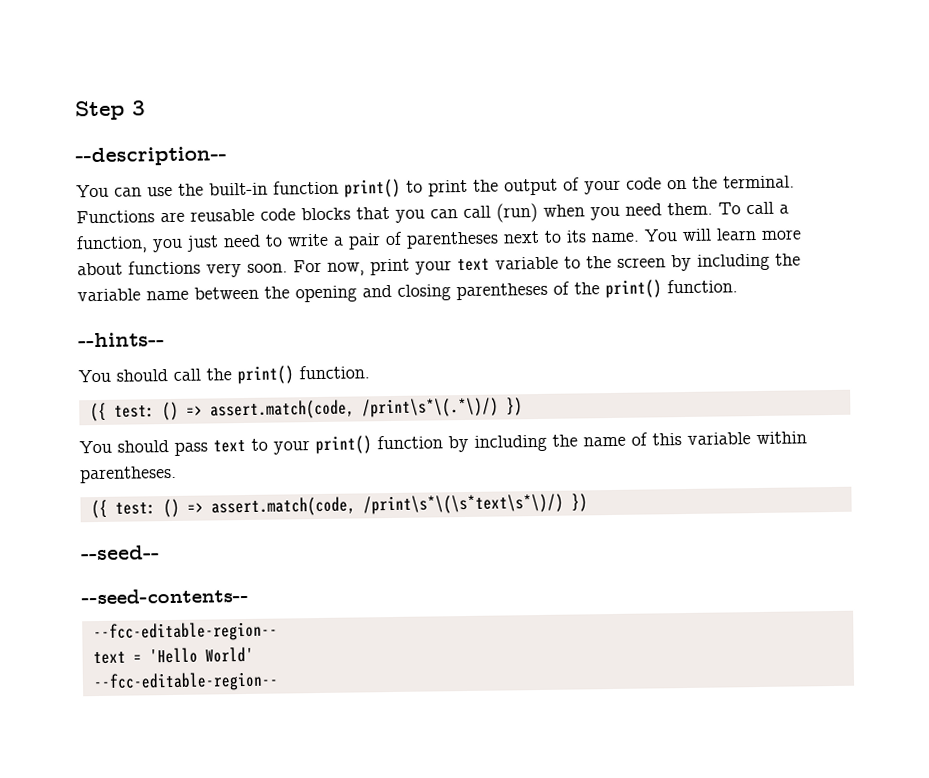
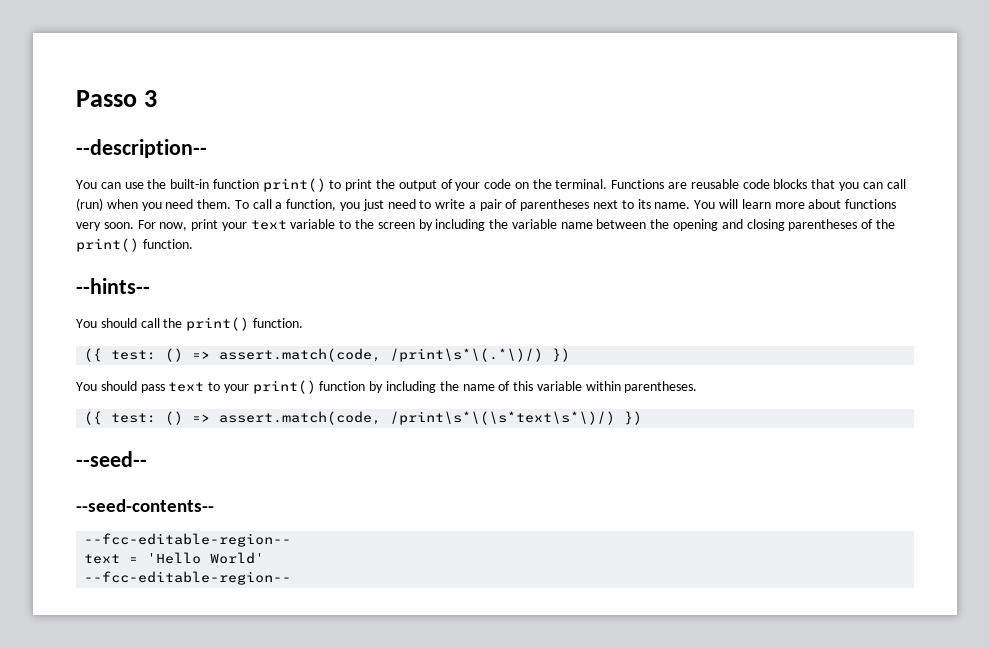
- Step 3
+ Passo 3

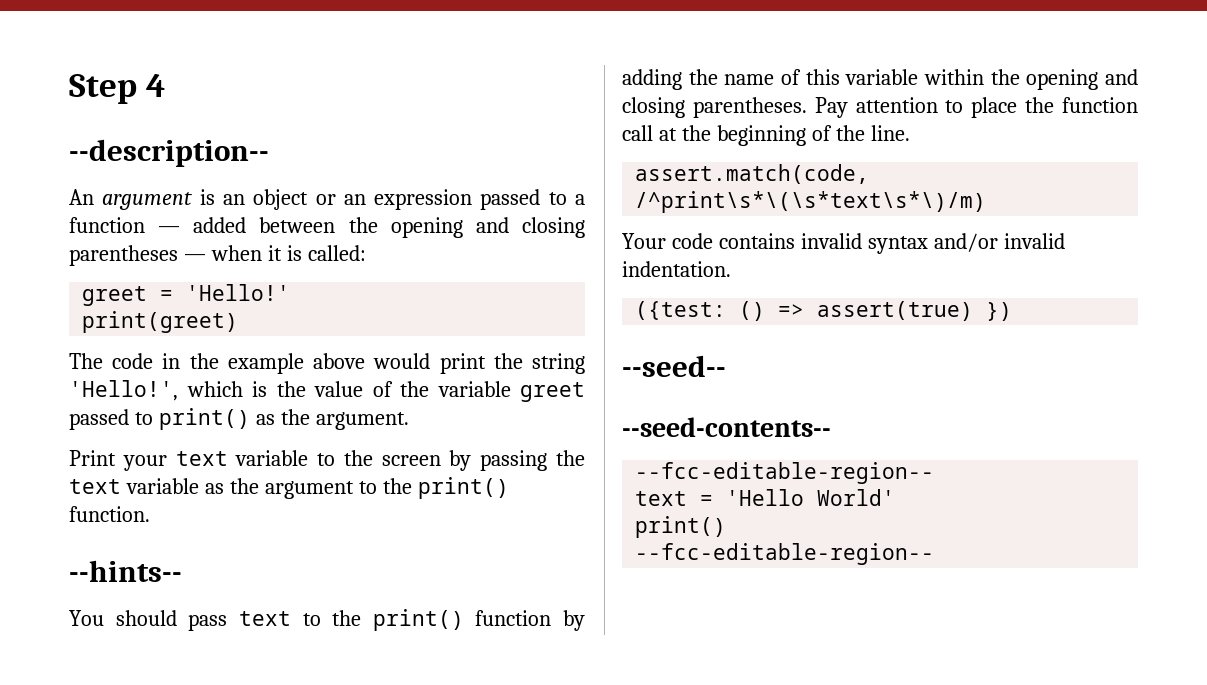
- Passo 3
+ Step 4
- You can use the built-in function print() to print the output of your code on the terminal. Functions are reusable code blocks that you can call (run) when you need them. To call a function, you just need to write a pair of parentheses next to its name. You will learn more about functions very soon. For now, print your text variable to the screen by including the variable name between the opening and closing parentheses of the print() function.
+ An argument is an object or an expression passed to a function — added between the opening and closing parentheses — when it is called:
+ greet = 'Hello!'
+ print(greet)
+ The code in the example above would print the string 'Hello!', which is the value of the variable greet passed to print() as the argument.
+ Print your text variable to the screen by passing the text variable as the argument to the print() function.
  --hints--
- You should call the print() function.
- ({ test: () => assert.match(code, /print\s*\(.*\)/) })
- You should pass text to your print() function by including the name of this variable within parentheses.
- ({ test: () => assert.match(code, /print\s*\(\s*text\s*\)/) })
+ You should pass text to the print() function by adding the name of this variable within the opening and closing parentheses. Pay attention to place the function call at the beginning of the line.
+ assert.match(code, /^print\s*\(\s*text\s*\)/m)
+ Your code contains invalid syntax and/or invalid indentation.
+ ({test: () => assert(true) })
  text = 'Hello World'
+ print()

